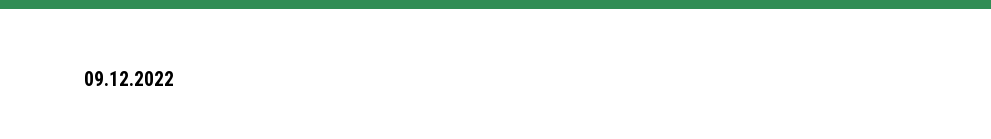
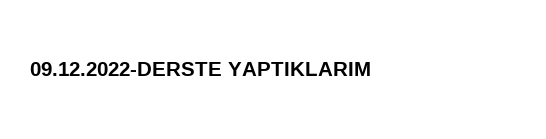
- 09.12.2022
+ 09.12.2022-DERSTE YAPTIKLARIM

